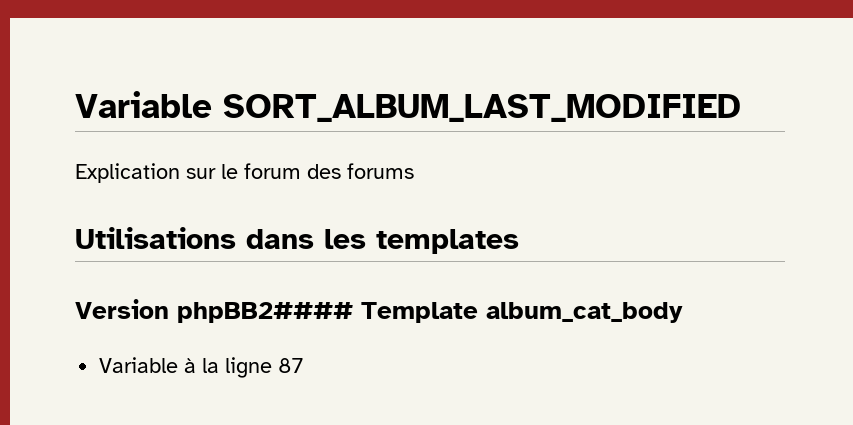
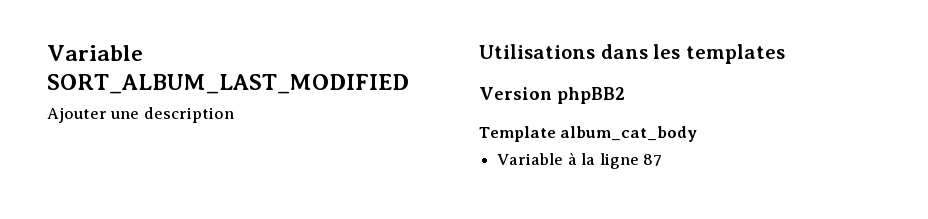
- Explication sur le forum des forums
+ Ajouter une description
- Version phpBB2#### Template album_cat_body
+ Version phpBB2
+ Template album_cat_body

